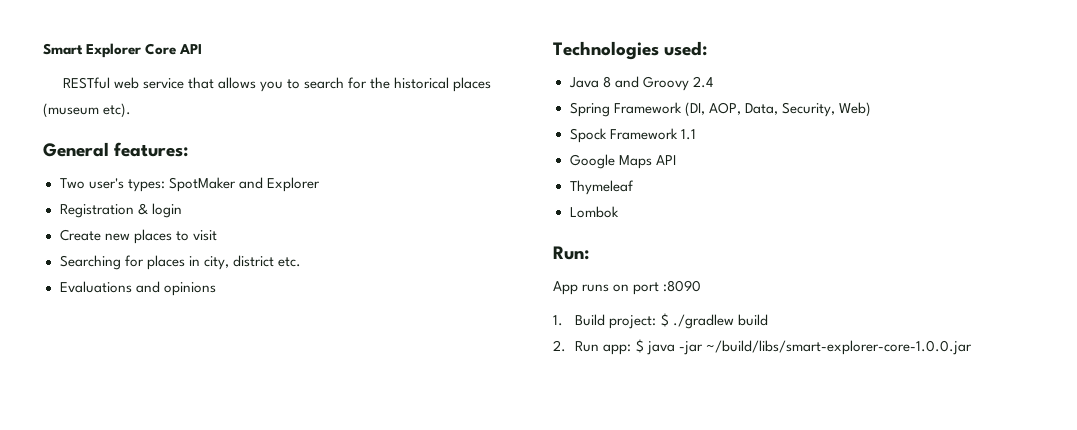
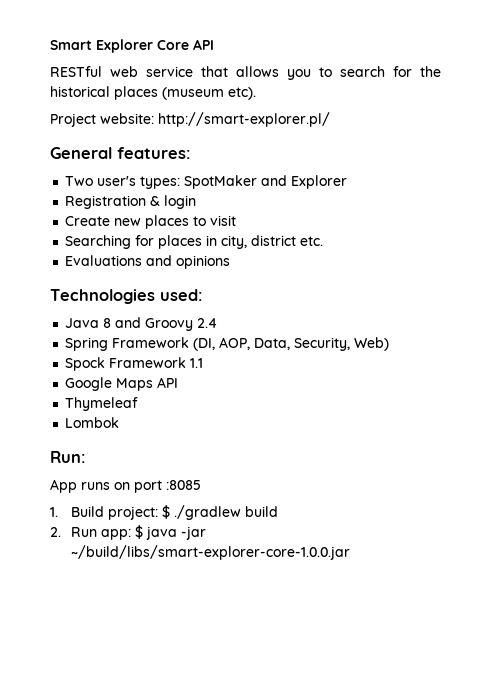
+ Project website: http://smart-explorer.pl/
- App runs on port :8090
+ App runs on port :8085

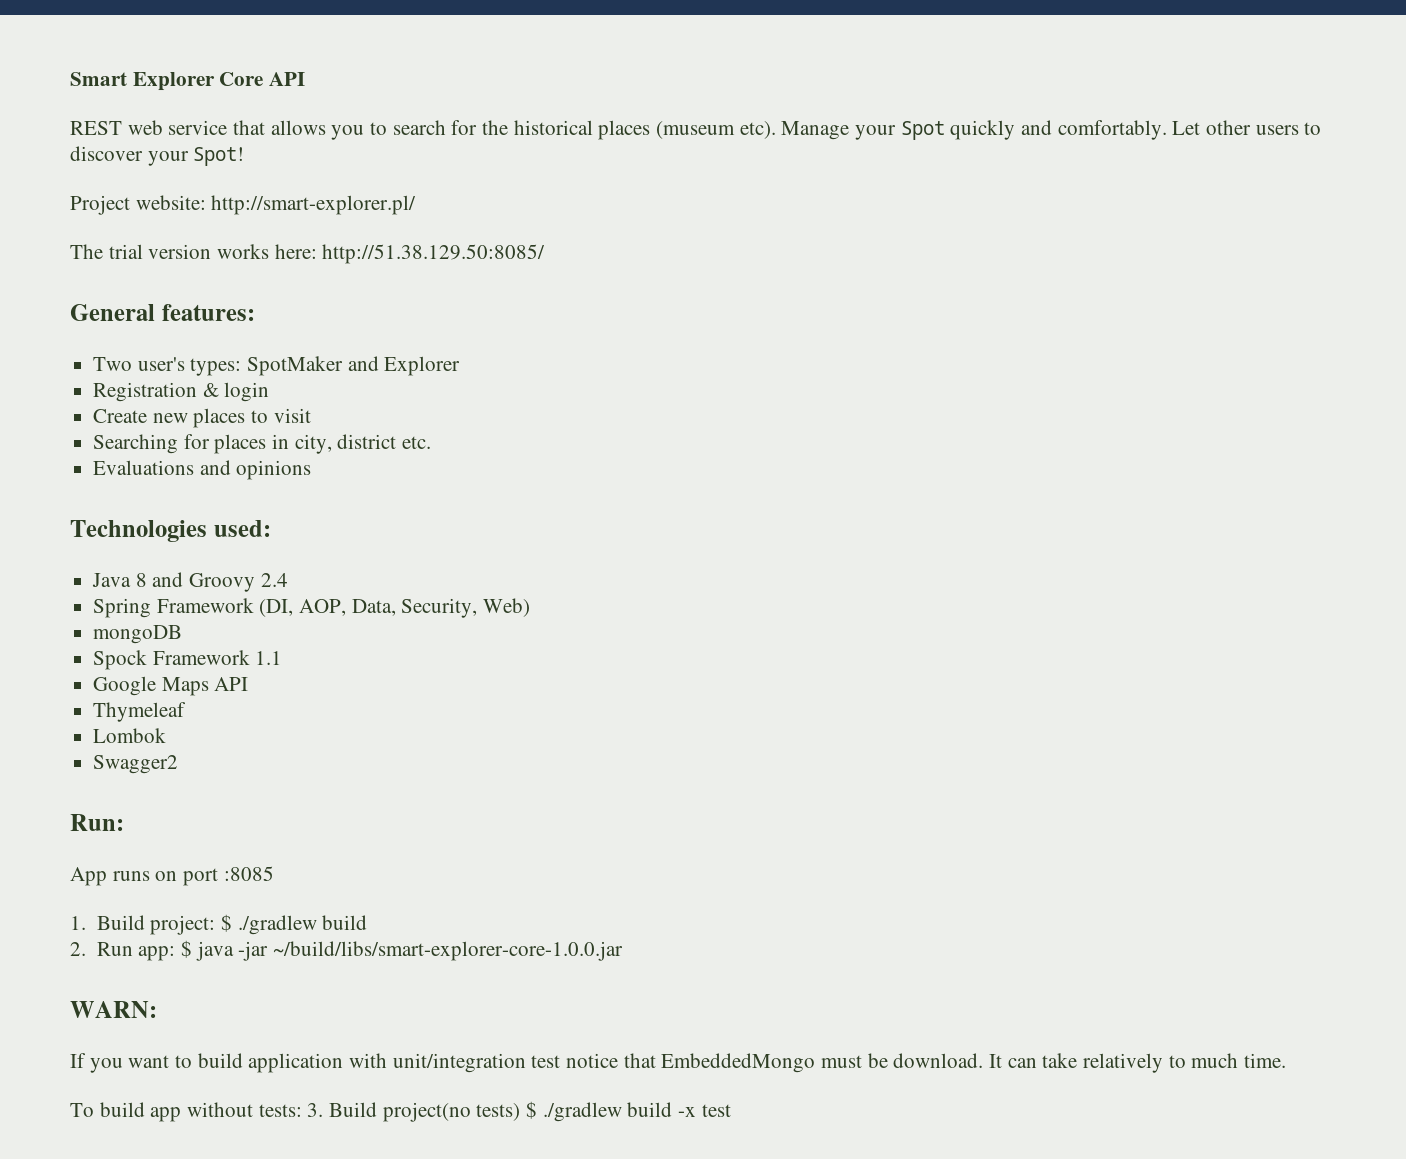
- RESTful web service that allows you to search for the historical places (museum etc).
+ REST web service that allows you to search for the historical places (museum etc). Manage your Spot quickly and comfortably. Let other users to discover your Spot!
  Project website: http://smart-explorer.pl/
+ The trial version works here: http://51.38.129.50:8085/
+ mongoDB
+ Swagger2
+ WARN:
+ If you want to build application with unit/integration test notice that EmbeddedMongo must be download. It can take relatively to much time.
+ To build app without tests: 3. Build project(no tests) $ ./gradlew build -x test

